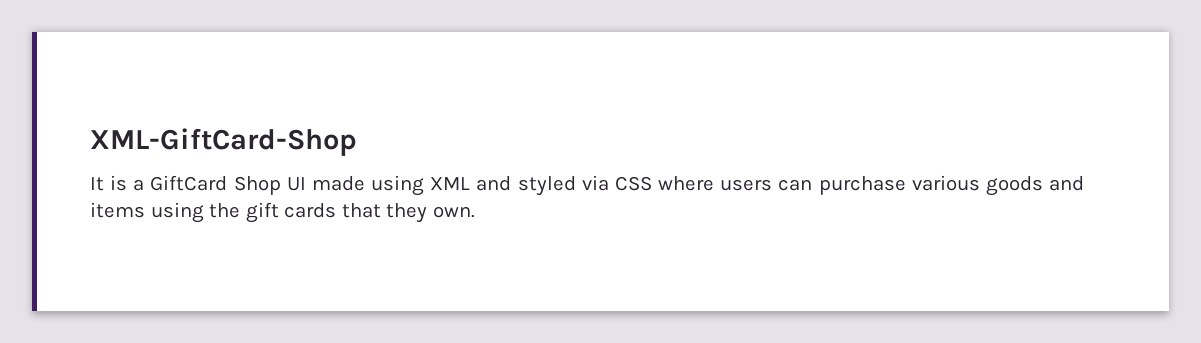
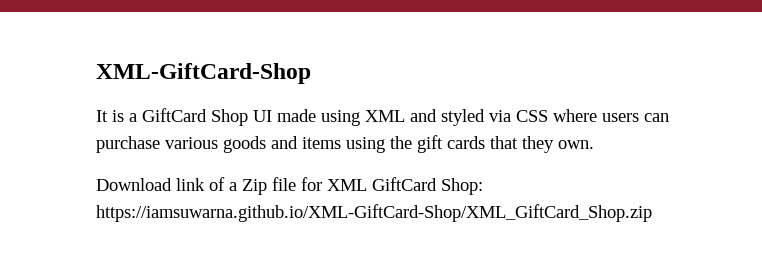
+ Download link of a Zip file for XML GiftCard Shop: https://iamsuwarna.github.io/XML-GiftCard-Shop/XML_GiftCard_Shop.zip

